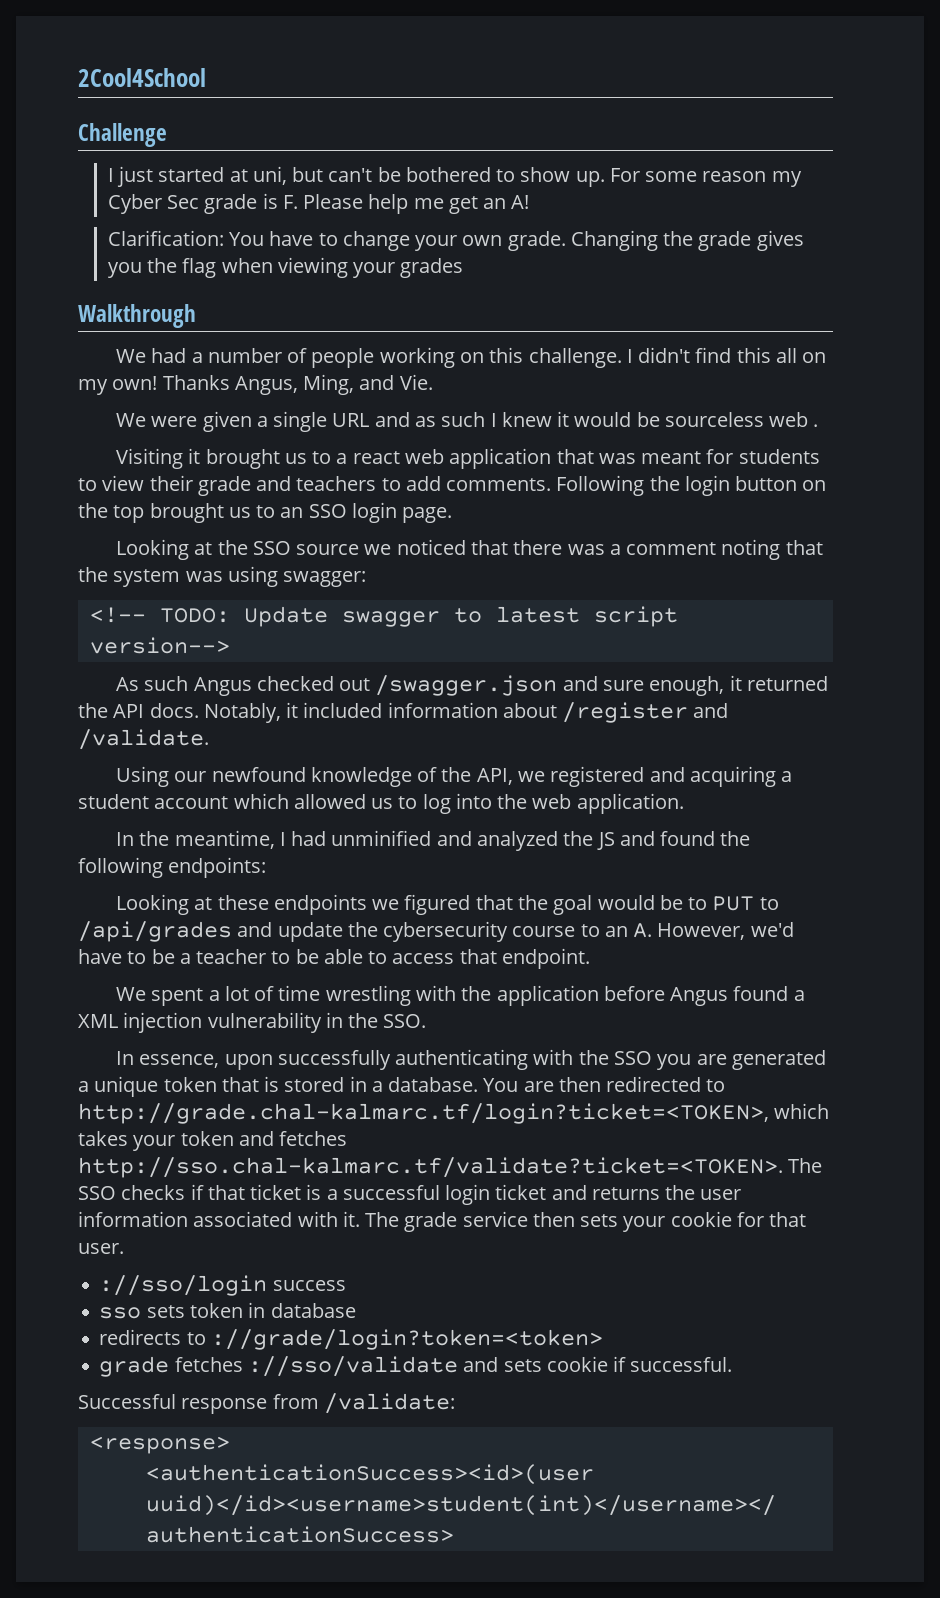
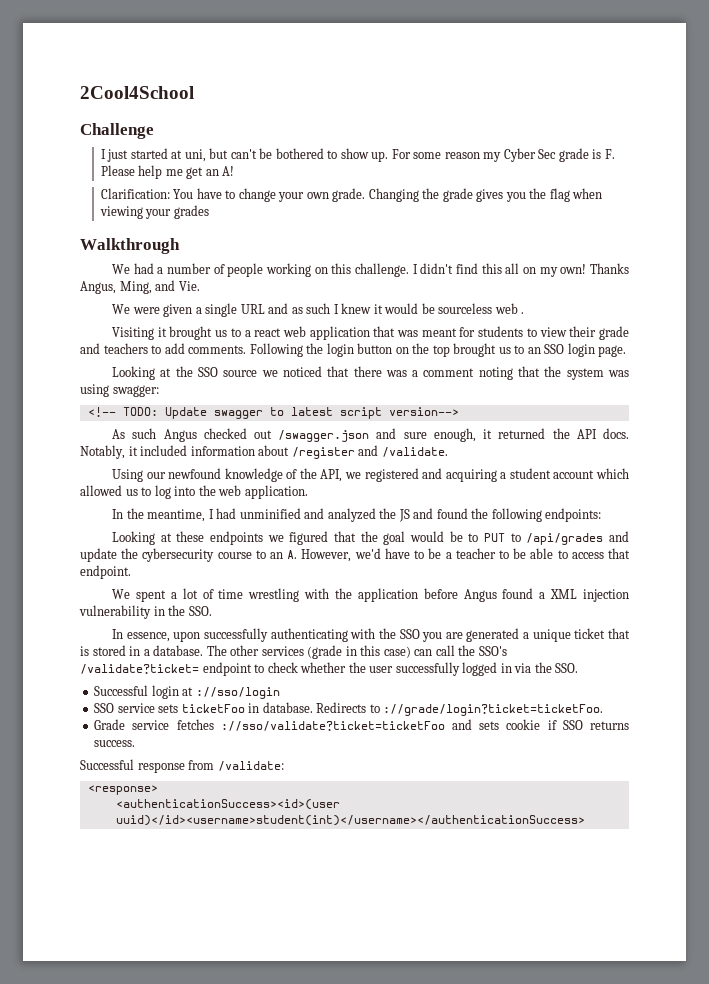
- In essence, upon successfully authenticating with the SSO you are generated a unique token that is stored in a database.
+ In essence, upon successfully authenticating with the SSO you are generated a unique ticket that is stored in a database.
- You are then redirected to http://grade.chal-kalmarc.tf/login?ticket=<TOKEN>, which takes your token and fetches http://sso.chal-kalmarc.tf/validate?ticket=<TOKEN>. The SSO checks if that ticket is a successful login ticket and returns the user information associated with it. The grade service then sets your cookie for that user.
- ://sso/login success
- sso sets token in database
- redirects to ://grade/login?token=<token>
- grade fetches ://sso/validate and sets cookie if successful.
+ The other services (grade in this case) can call the SSO's /validate?ticket= endpoint to check whether the user successfully logged in via the SSO.
+ Successful login at ://sso/login
+ SSO service sets ticketFoo in database. Redirects to ://grade/login?ticket=ticketFoo.
+ Grade service fetches ://sso/validate?ticket=ticketFoo and sets cookie if SSO returns success.

